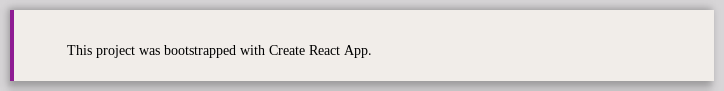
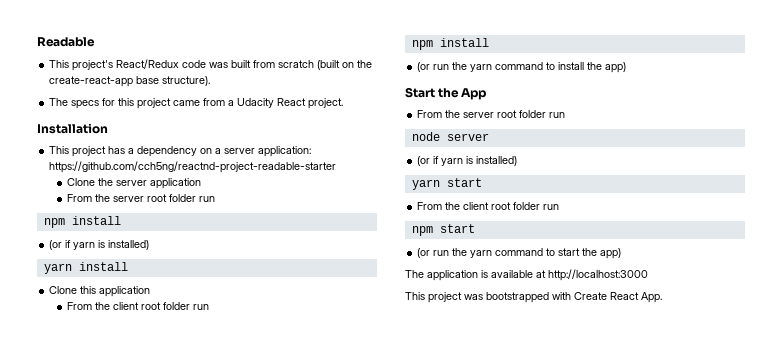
+ Readable
+ This project's React/Redux code was built from scratch (built on the create-react-app base structure).
+ The specs for this project came from a Udacity React project.
+ Installation
+ This project has a dependency on a server application: https://github.com/cch5ng/reactnd-project-readable-starter
+ Clone the server application
+ From the server root folder run
+ npm install
+ (or if yarn is installed)
+ yarn install
+ Clone this application
+ From the client root folder run
+ npm install
+ (or run the yarn command to install the app)
+ Start the App
+ From the server root folder run
+ node server
+ (or if yarn is installed)
+ yarn start
+ From the client root folder run
+ npm start
+ (or run the yarn command to start the app)
+ The application is available at http://localhost:3000

